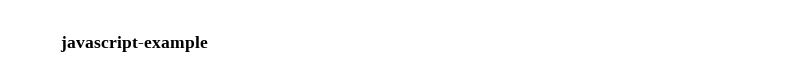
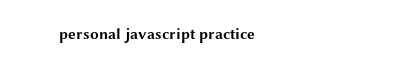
- javascript-example
+ personal javascript practice

